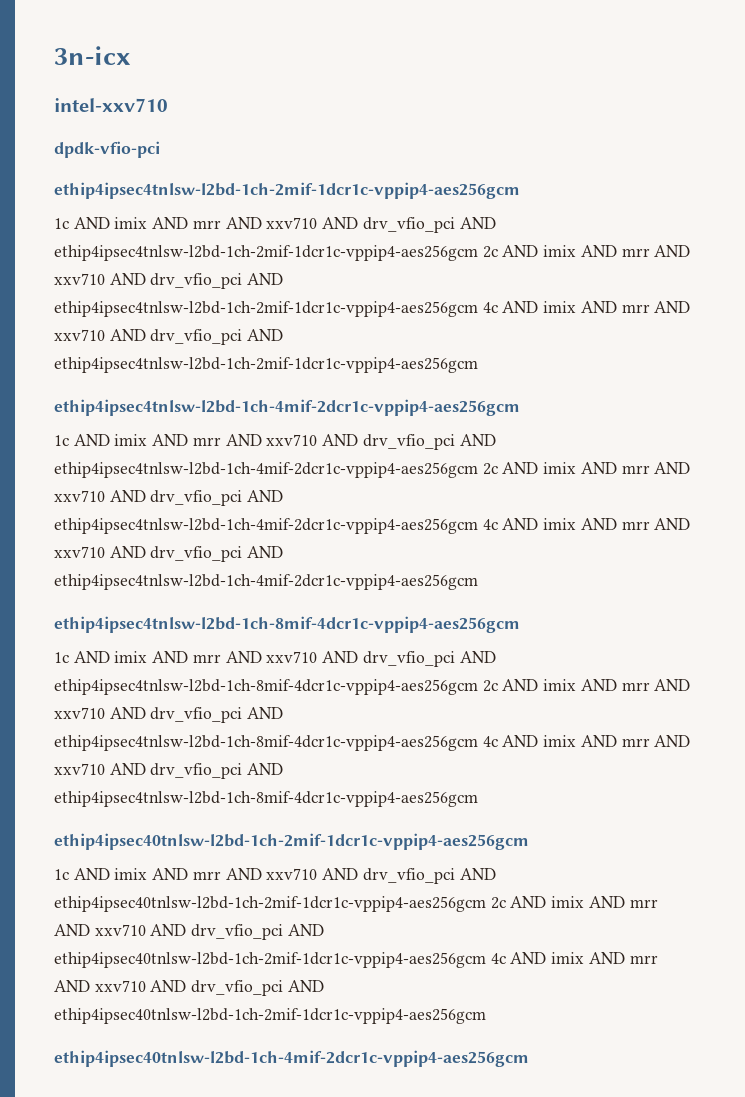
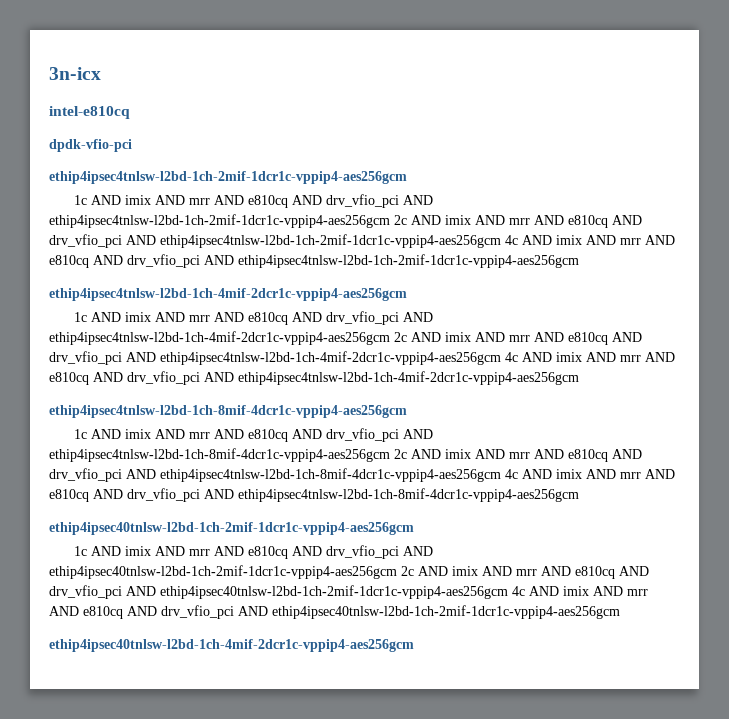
- intel-xxv710
+ intel-e810cq
- 1c AND imix AND mrr AND xxv710 AND drv_vfio_pci AND ethip4ipsec4tnlsw-l2bd-1ch-2mif-1dcr1c-vppip4-aes256gcm 2c AND imix AND mrr AND xxv710 AND drv_vfio_pci AND ethip4ipsec4tnlsw-l2bd-1ch-2mif-1dcr1c-vppip4-aes256gcm 4c AND imix AND mrr AND xxv710 AND drv_vfio_pci AND ethip4ipsec4tnlsw-l2bd-1ch-2mif-1dcr1c-vppip4-aes256gcm
+ 1c AND imix AND mrr AND e810cq AND drv_vfio_pci AND ethip4ipsec4tnlsw-l2bd-1ch-2mif-1dcr1c-vppip4-aes256gcm 2c AND imix AND mrr AND e810cq AND drv_vfio_pci AND ethip4ipsec4tnlsw-l2bd-1ch-2mif-1dcr1c-vppip4-aes256gcm 4c AND imix AND mrr AND e810cq AND drv_vfio_pci AND ethip4ipsec4tnlsw-l2bd-1ch-2mif-1dcr1c-vppip4-aes256gcm
- 1c AND imix AND mrr AND xxv710 AND drv_vfio_pci AND ethip4ipsec4tnlsw-l2bd-1ch-4mif-2dcr1c-vppip4-aes256gcm 2c AND imix AND mrr AND xxv710 AND drv_vfio_pci AND ethip4ipsec4tnlsw-l2bd-1ch-4mif-2dcr1c-vppip4-aes256gcm 4c AND imix AND mrr AND xxv710 AND drv_vfio_pci AND ethip4ipsec4tnlsw-l2bd-1ch-4mif-2dcr1c-vppip4-aes256gcm
+ 1c AND imix AND mrr AND e810cq AND drv_vfio_pci AND ethip4ipsec4tnlsw-l2bd-1ch-4mif-2dcr1c-vppip4-aes256gcm 2c AND imix AND mrr AND e810cq AND drv_vfio_pci AND ethip4ipsec4tnlsw-l2bd-1ch-4mif-2dcr1c-vppip4-aes256gcm 4c AND imix AND mrr AND e810cq AND drv_vfio_pci AND ethip4ipsec4tnlsw-l2bd-1ch-4mif-2dcr1c-vppip4-aes256gcm
- 1c AND imix AND mrr AND xxv710 AND drv_vfio_pci AND ethip4ipsec4tnlsw-l2bd-1ch-8mif-4dcr1c-vppip4-aes256gcm 2c AND imix AND mrr AND xxv710 AND drv_vfio_pci AND ethip4ipsec4tnlsw-l2bd-1ch-8mif-4dcr1c-vppip4-aes256gcm 4c AND imix AND mrr AND xxv710 AND drv_vfio_pci AND ethip4ipsec4tnlsw-l2bd-1ch-8mif-4dcr1c-vppip4-aes256gcm
+ 1c AND imix AND mrr AND e810cq AND drv_vfio_pci AND ethip4ipsec4tnlsw-l2bd-1ch-8mif-4dcr1c-vppip4-aes256gcm 2c AND imix AND mrr AND e810cq AND drv_vfio_pci AND ethip4ipsec4tnlsw-l2bd-1ch-8mif-4dcr1c-vppip4-aes256gcm 4c AND imix AND mrr AND e810cq AND drv_vfio_pci AND ethip4ipsec4tnlsw-l2bd-1ch-8mif-4dcr1c-vppip4-aes256gcm
- 1c AND imix AND mrr AND xxv710 AND drv_vfio_pci AND ethip4ipsec40tnlsw-l2bd-1ch-2mif-1dcr1c-vppip4-aes256gcm 2c AND imix AND mrr AND xxv710 AND drv_vfio_pci AND ethip4ipsec40tnlsw-l2bd-1ch-2mif-1dcr1c-vppip4-aes256gcm 4c AND imix AND mrr AND xxv710 AND drv_vfio_pci AND ethip4ipsec40tnlsw-l2bd-1ch-2mif-1dcr1c-vppip4-aes256gcm
+ 1c AND imix AND mrr AND e810cq AND drv_vfio_pci AND ethip4ipsec40tnlsw-l2bd-1ch-2mif-1dcr1c-vppip4-aes256gcm 2c AND imix AND mrr AND e810cq AND drv_vfio_pci AND ethip4ipsec40tnlsw-l2bd-1ch-2mif-1dcr1c-vppip4-aes256gcm 4c AND imix AND mrr AND e810cq AND drv_vfio_pci AND ethip4ipsec40tnlsw-l2bd-1ch-2mif-1dcr1c-vppip4-aes256gcm

